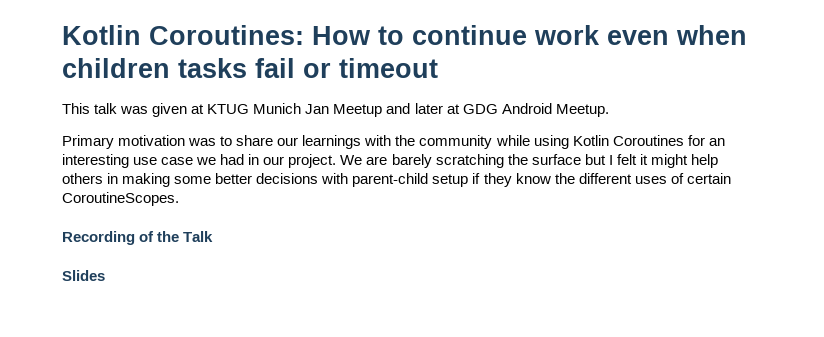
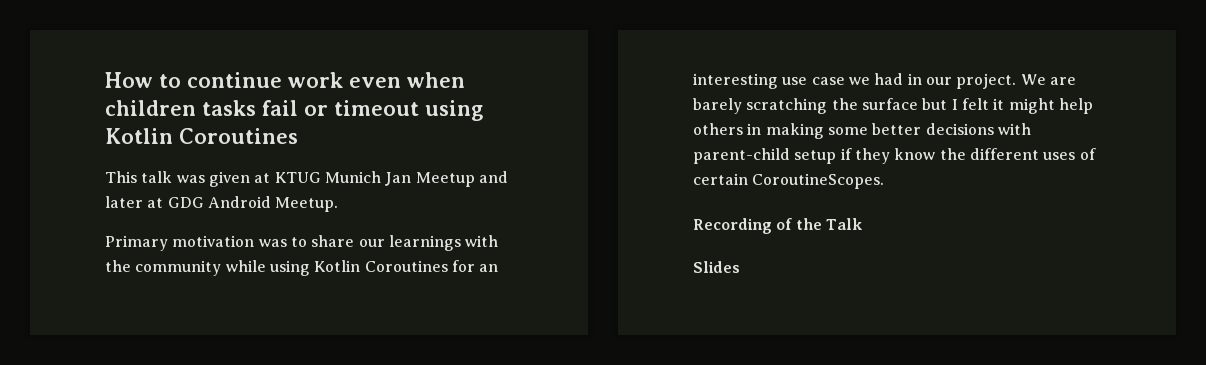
- Kotlin Coroutines: How to continue work even when children tasks fail or timeout
+ How to continue work even when children tasks fail or timeout using Kotlin Coroutines

